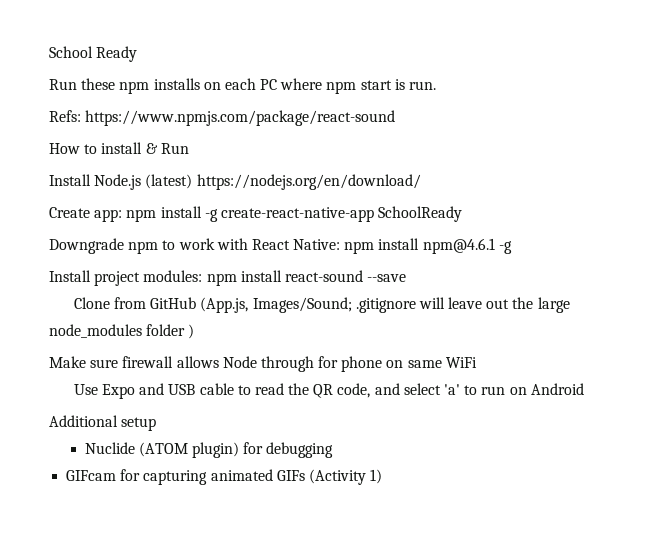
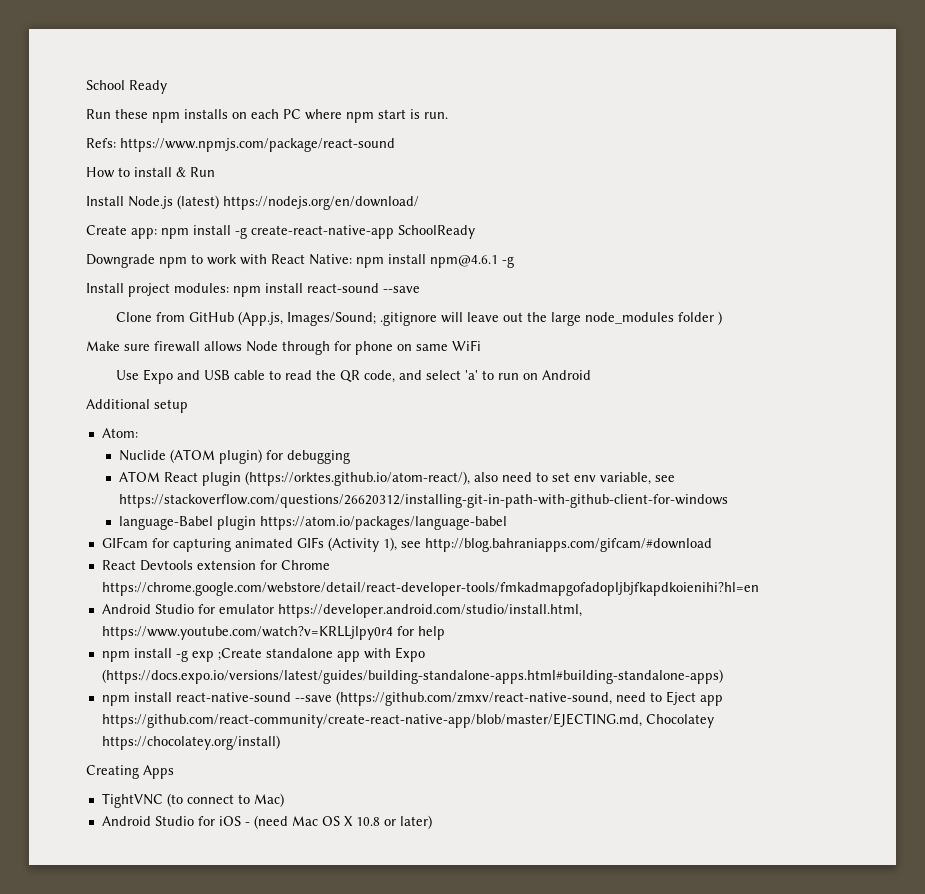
+ Atom:
+ ATOM React plugin (https://orktes.github.io/atom-react/), also need to set env variable, see https://stackoverflow.com/questions/26620312/installing-git-in-path-with-github-client-for-windows
+ language-Babel plugin https://atom.io/packages/language-babel
- GIFcam for capturing animated GIFs (Activity 1)
+ GIFcam for capturing animated GIFs (Activity 1), see http://blog.bahraniapps.com/gifcam/#download
+ React Devtools extension for Chrome https://chrome.google.com/webstore/detail/react-developer-tools/fmkadmapgofadopljbjfkapdkoienihi?hl=en
+ Android Studio for emulator https://developer.android.com/studio/install.html, https://www.youtube.com/watch?v=KRLLjlpy0r4 for help
+ npm install -g exp ;Create standalone app with Expo (https://docs.expo.io/versions/latest/guides/building-standalone-apps.html#building-standalone-apps)
+ npm install react-native-sound --save (https://github.com/zmxv/react-native-sound, need to Eject app https://github.com/react-community/create-react-native-app/blob/master/EJECTING.md, Chocolatey https://chocolatey.org/install)
+ Creating Apps
+ TightVNC (to connect to Mac)
+ Android Studio for iOS - (need Mac OS X 10.8 or later)

